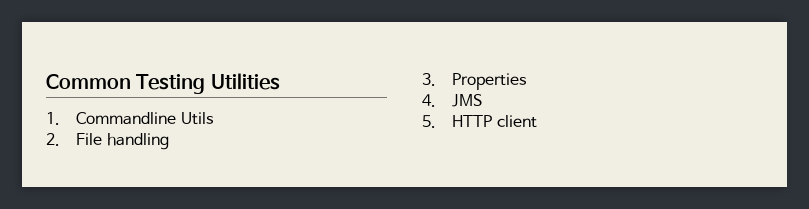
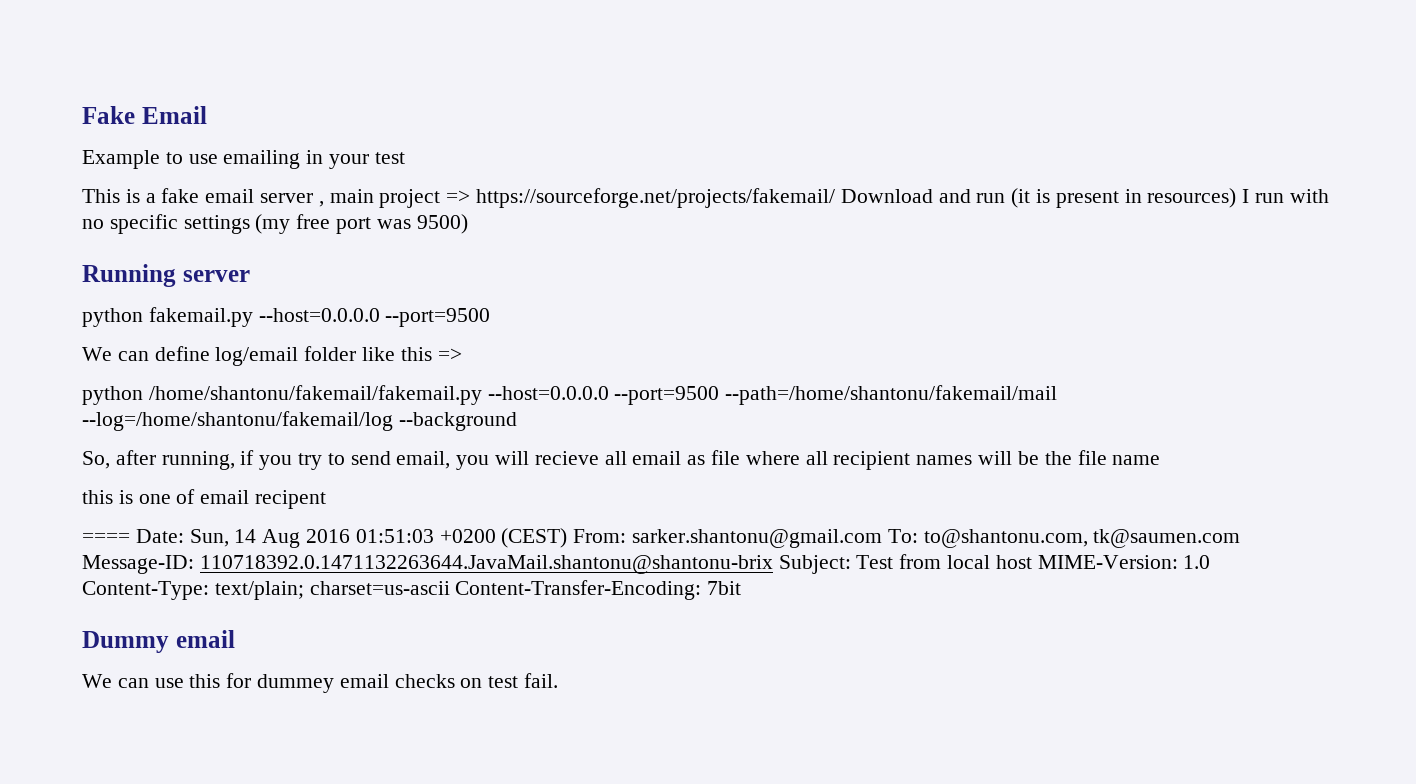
- Common Testing Utilities
- 1. Commandline Utils
- 2. File handling
- 3. Properties
- 4. JMS
- 5. HTTP client
+ Fake Email
+ Example to use emailing in your test
+ This is a fake email server , main project => https://sourceforge.net/projects/fakemail/ Download and run (it is present in resources) I run with no specific settings (my free port was 9500)
+ Running server
+ python fakemail.py --host=0.0.0.0 --port=9500
+ We can define log/email folder like this =>
+ python /home/shantonu/fakemail/fakemail.py --host=0.0.0.0 --port=9500 --path=/home/shantonu/fakemail/mail --log=/home/shantonu/fakemail/log --background
+ So, after running, if you try to send email, you will recieve all email as file where all recipient names will be the file name
+ this is one of email recipent
+ ==== Date: Sun, 14 Aug 2016 01:51:03 +0200 (CEST) From: sarker.shantonu@gmail.com To: to@shantonu.com, tk@saumen.com Message-ID: 110718392.0.1471132263644.JavaMail.shantonu@shantonu-brix Subject: Test from local host MIME-Version: 1.0 Content-Type: text/plain; charset=us-ascii Content-Transfer-Encoding: 7bit
+ Dummy email
+ We can use this for dummey email checks on test fail.

